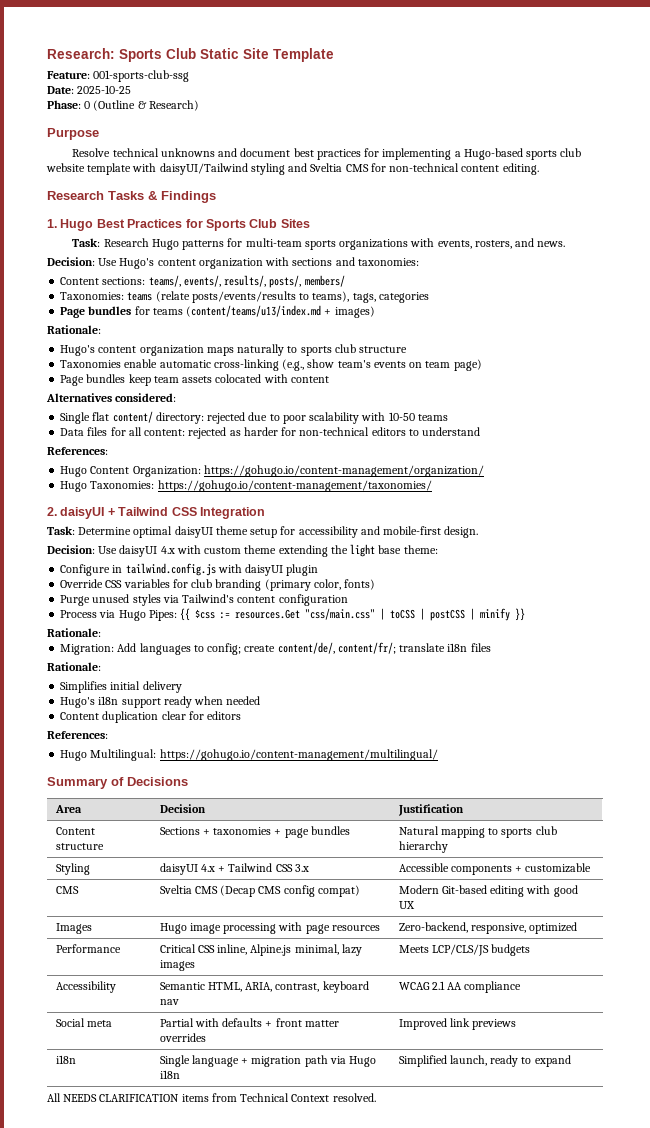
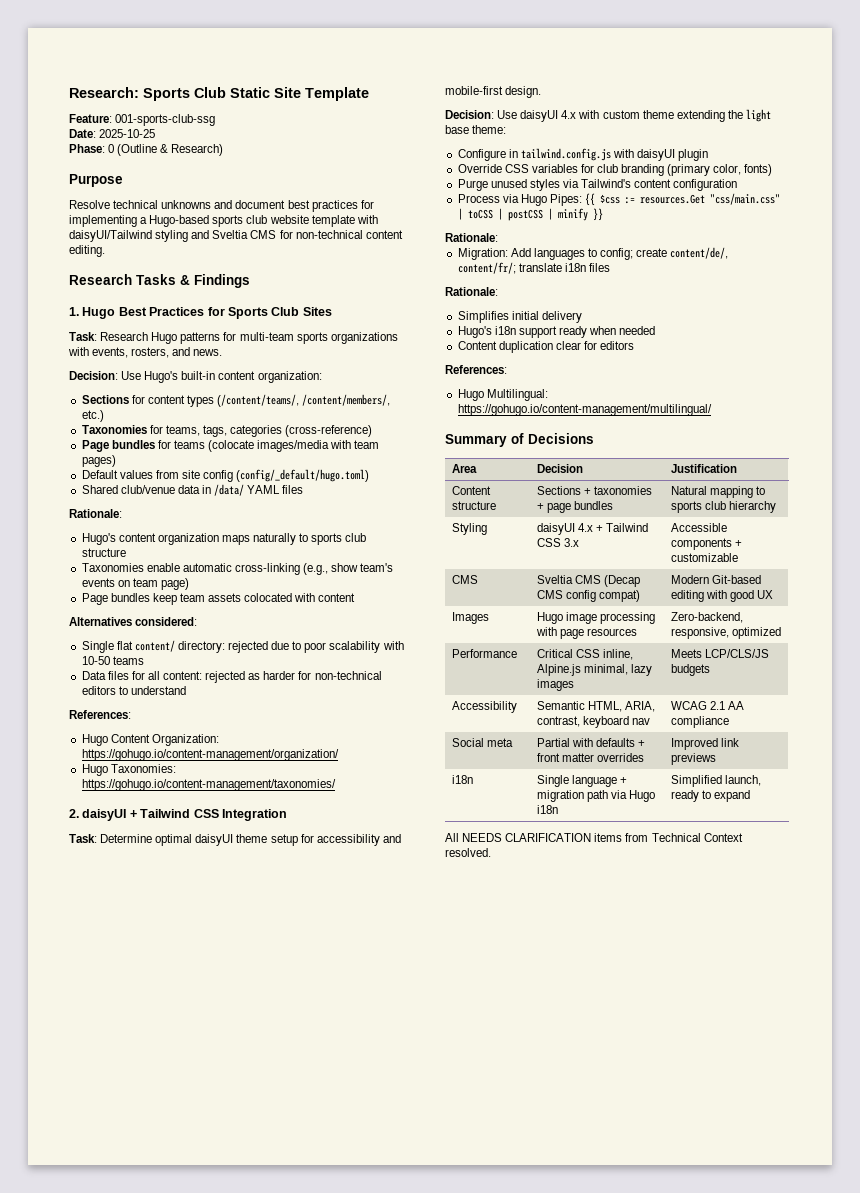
- Decision: Use Hugo's content organization with sections and taxonomies:
- Content sections: teams/, events/, results/, posts/, members/
- Taxonomies: teams (relate posts/events/results to teams), tags, categories
+ Decision: Use Hugo's built-in content organization:
+ Sections for content types (/content/teams/, /content/members/, etc.)
+ Taxonomies for teams, tags, categories (cross-reference)
- Page bundles for teams (content/teams/u13/index.md + images)
+ Page bundles for teams (colocate images/media with team pages)
+ Default values from site config (config/_default/hugo.toml)
+ Shared club/venue data in /data/ YAML files

